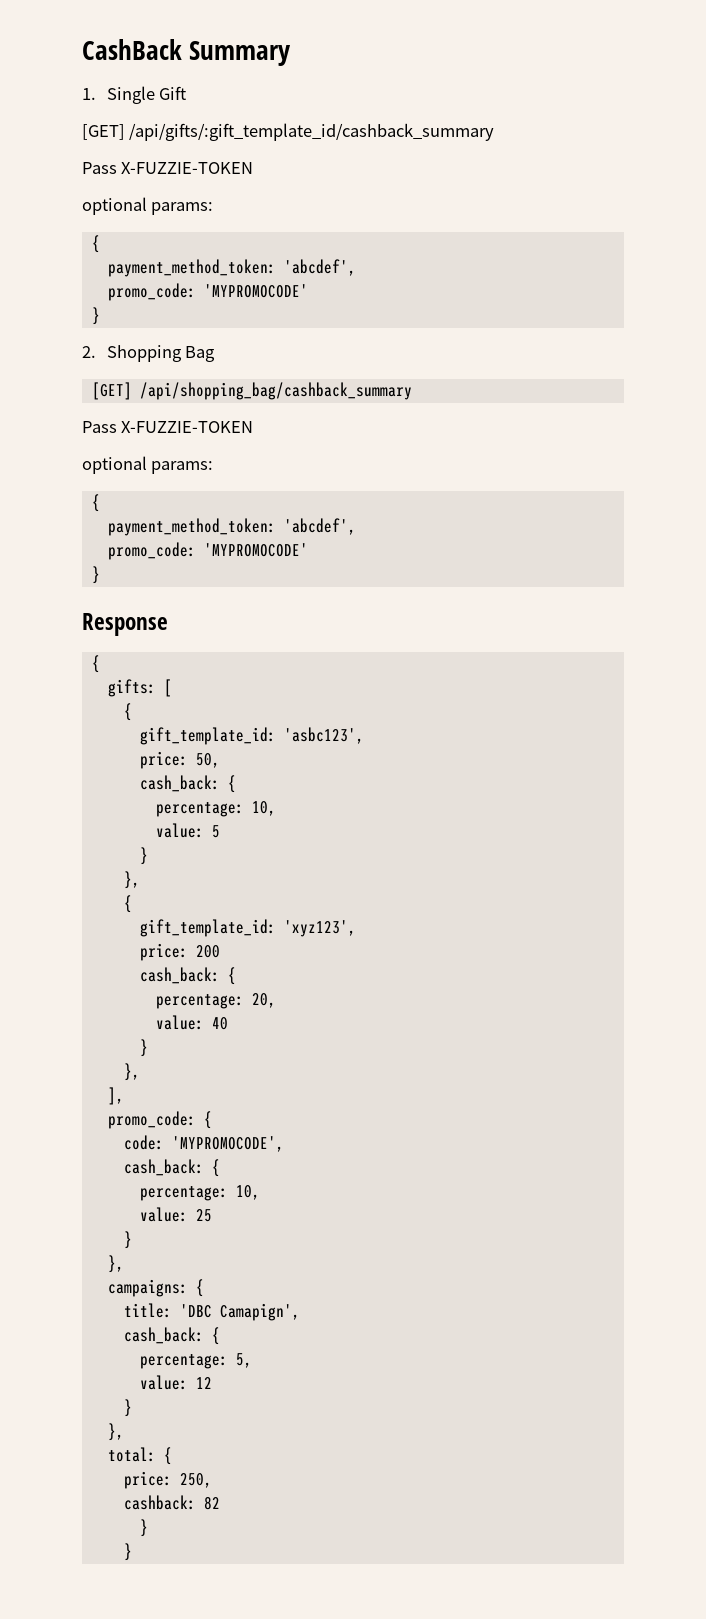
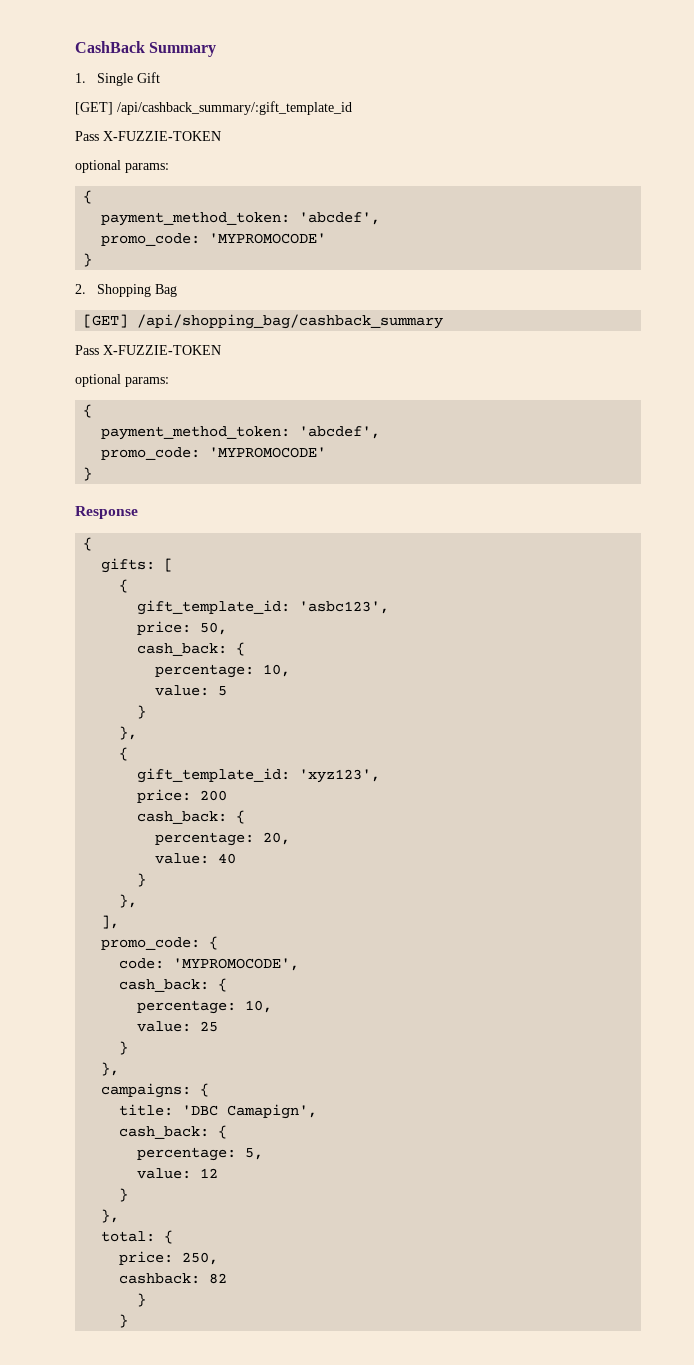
- [GET] /api/gifts/:gift_template_id/cashback_summary
+ [GET] /api/cashback_summary/:gift_template_id

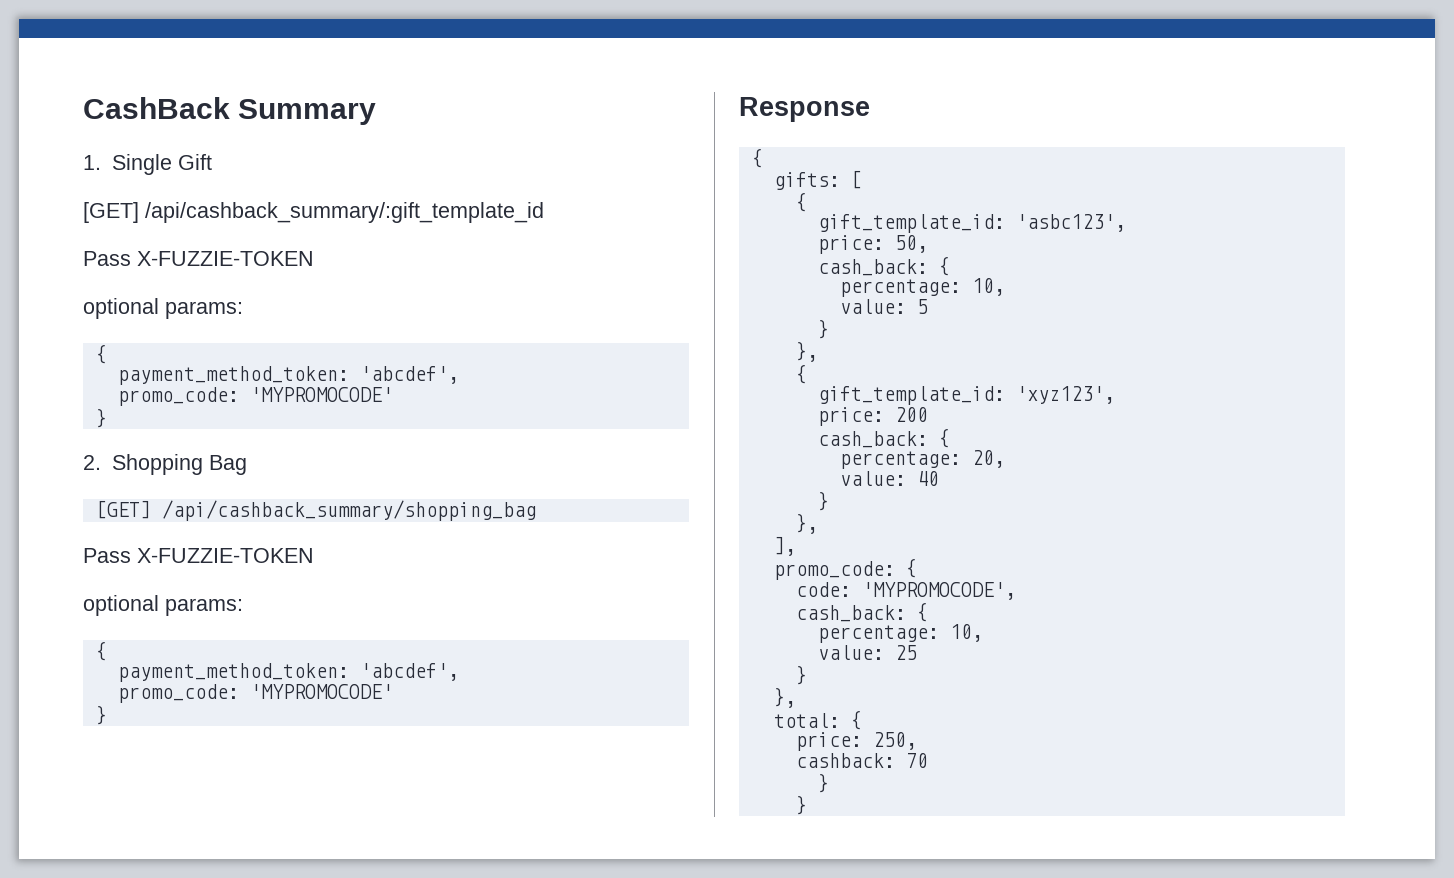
- [GET] /api/shopping_bag/cashback_summary
+ [GET] /api/cashback_summary/shopping_bag
- campaigns: {
- title: 'DBC Camapign',
- cash_back: {
- percentage: 5,
- value: 12
- }
- },
- cashback: 82
+ cashback: 70

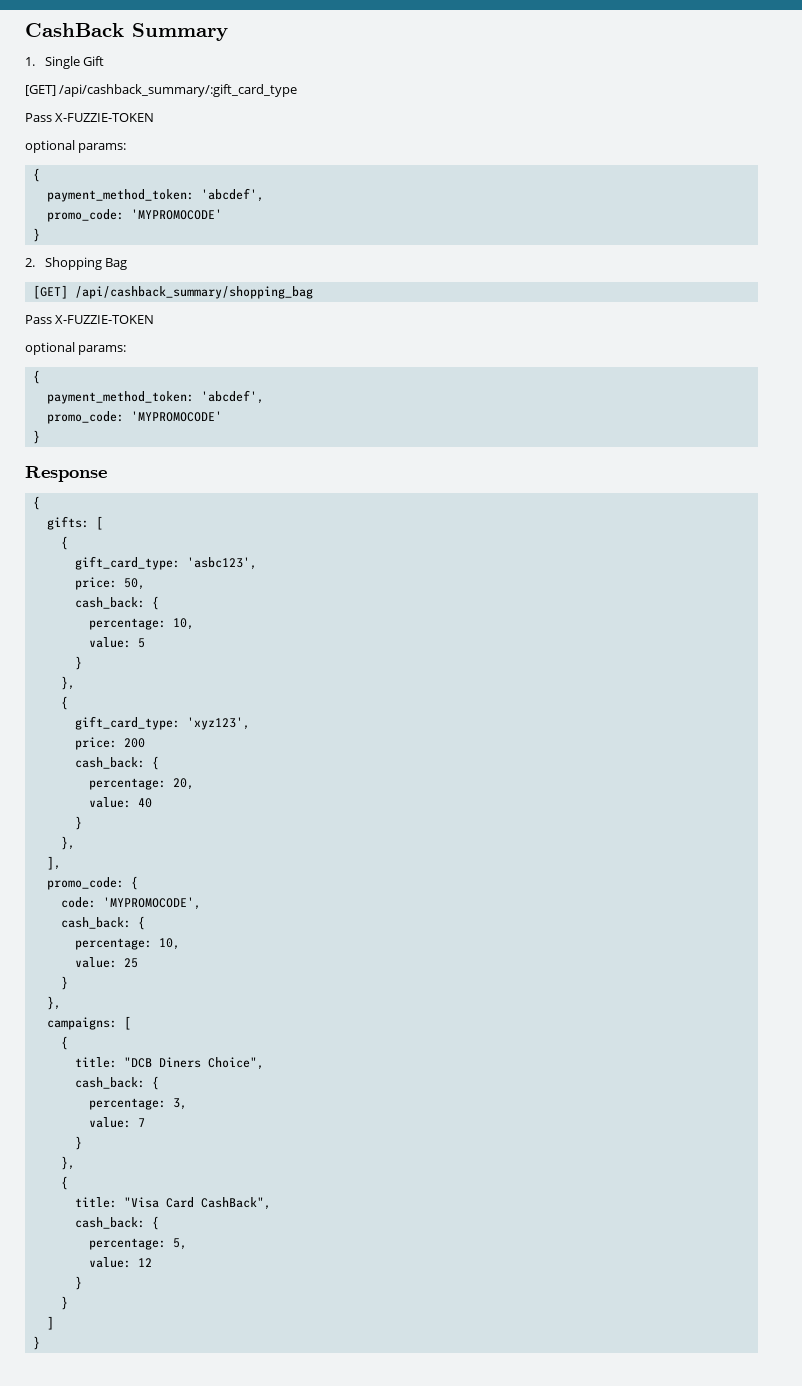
- [GET] /api/cashback_summary/:gift_template_id
+ [GET] /api/cashback_summary/:gift_card_type
- gift_template_id: 'asbc123',
+ gift_card_type: 'asbc123',
- gift_template_id: 'xyz123',
+ gift_card_type: 'xyz123',
- total: {
- price: 250,
- cashback: 70
+ campaigns: [
+ {
+ title: "DCB Diners Choice",
+ cash_back: {
+ percentage: 3,
+ value: 7
+ }
+ },
+ {
+ title: "Visa Card CashBack",
+ cash_back: {
+ percentage: 5,
+ value: 12
+ ]
+ }

